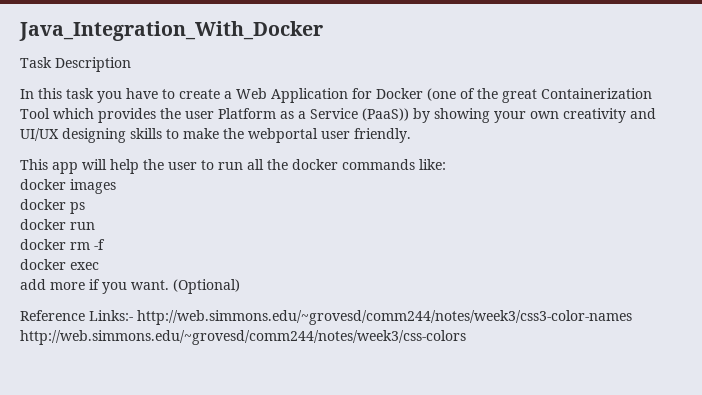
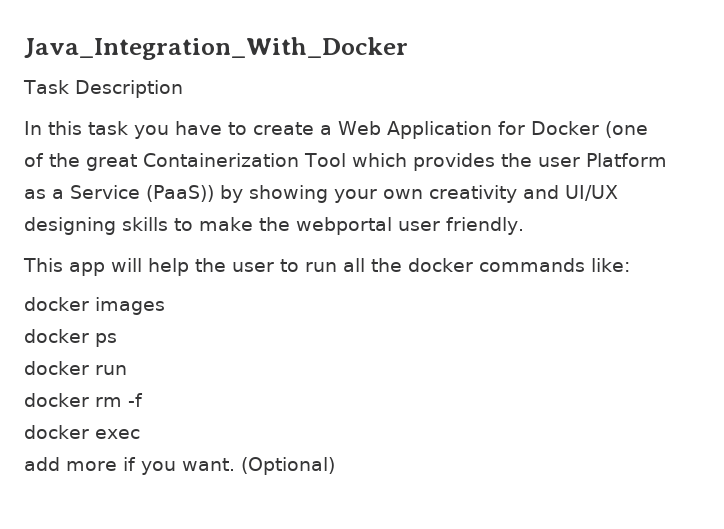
- Reference Links:- http://web.simmons.edu/~grovesd/comm244/notes/week3/css3-color-names http://web.simmons.edu/~grovesd/comm244/notes/week3/css-colors

